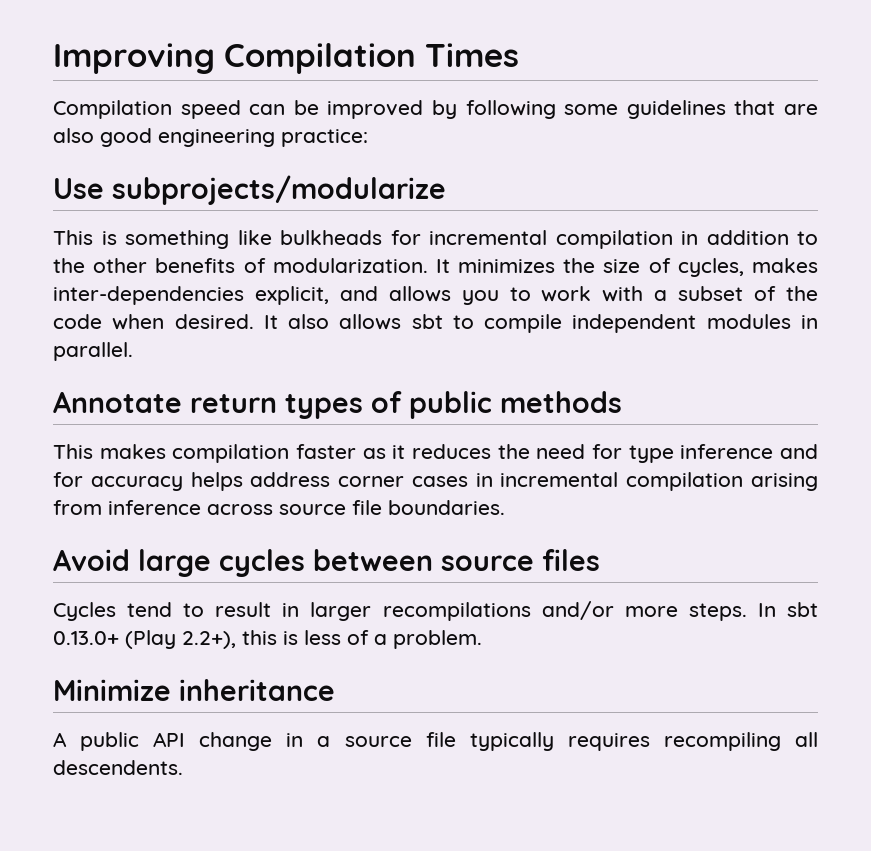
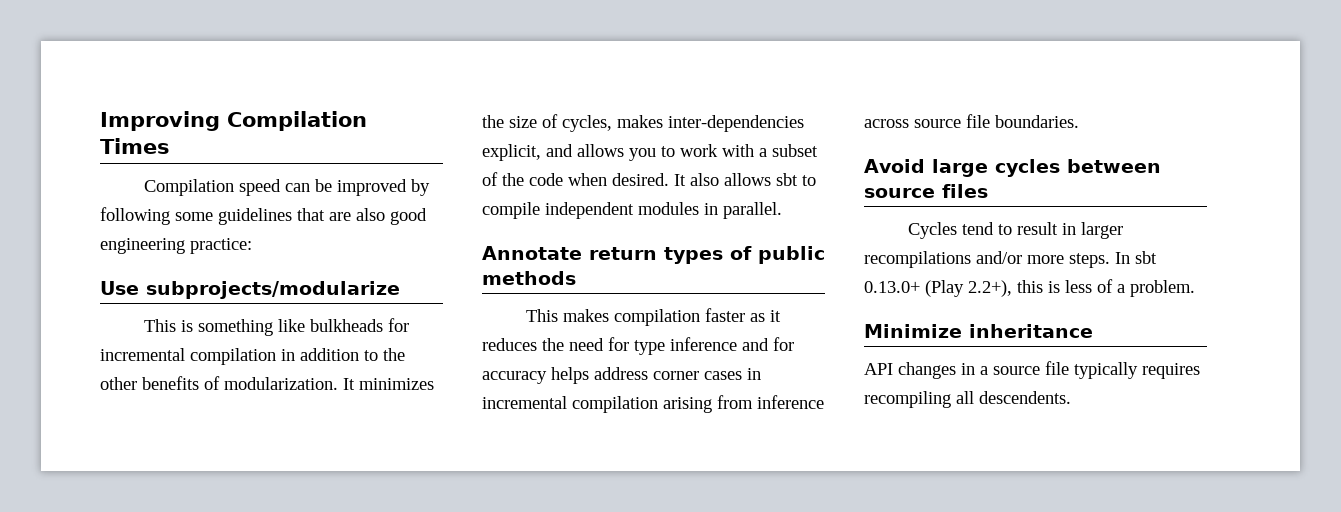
- A public API change in a source file typically requires recompiling all descendents.
+ API changes in a source file typically requires recompiling all descendents.

